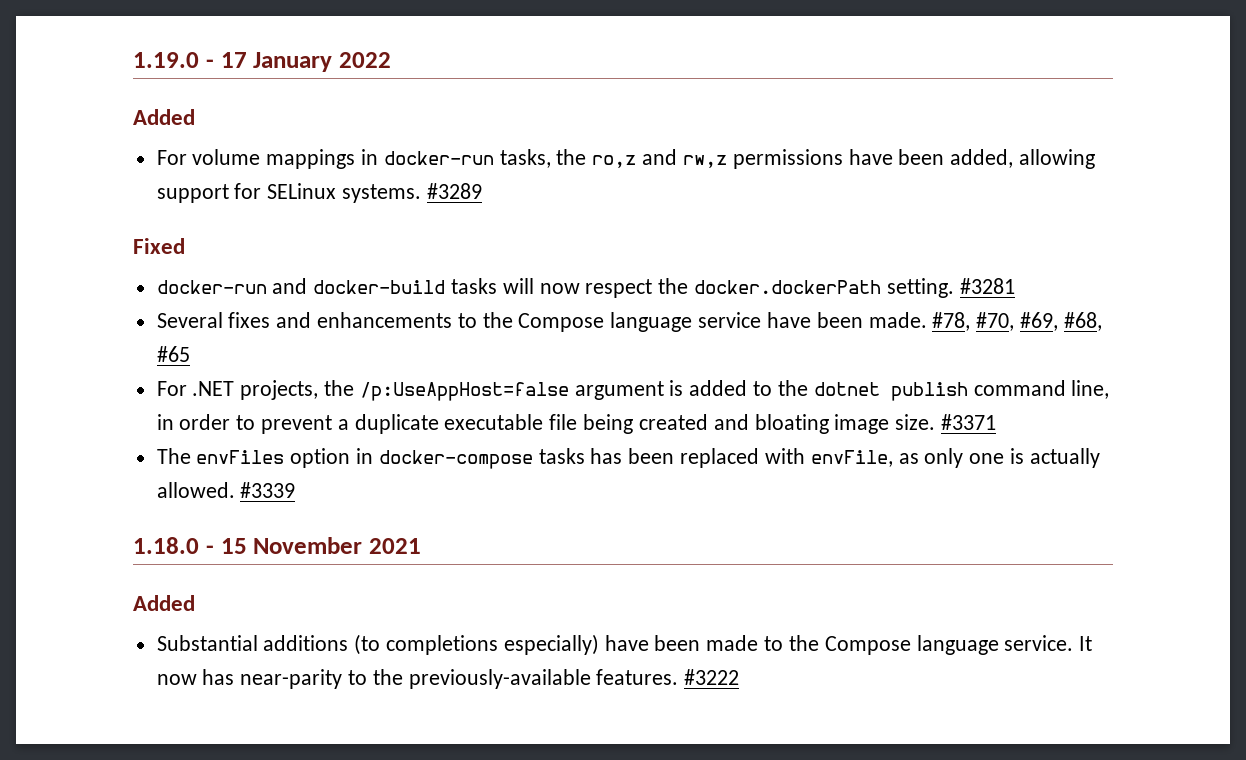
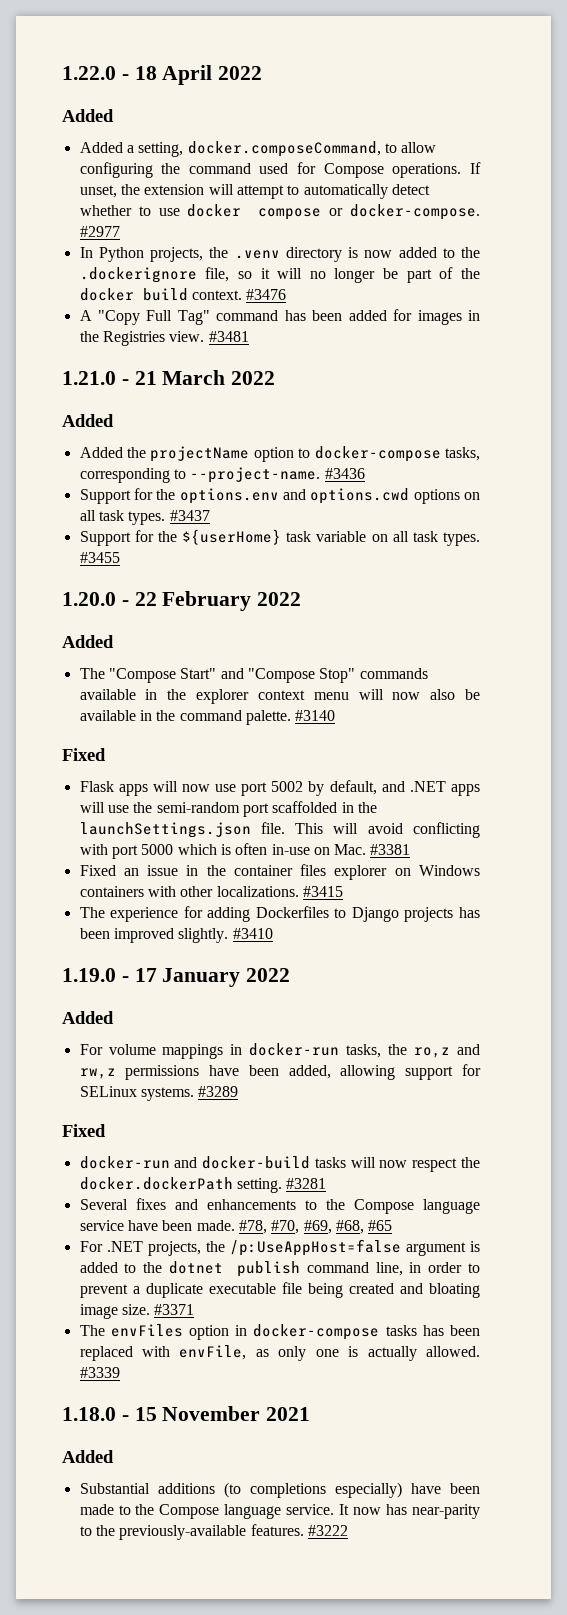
+ 1.22.0 - 18 April 2022
+ Added
+ Added a setting, docker.composeCommand, to allow configuring the command used for Compose operations. If unset, the extension will attempt to automatically detect whether to use docker compose or docker-compose. #2977
+ In Python projects, the .venv directory is now added to the .dockerignore file, so it will no longer be part of the docker build context. #3476
+ A "Copy Full Tag" command has been added for images in the Registries view. #3481
+ 1.21.0 - 21 March 2022
+ Added
+ Added the projectName option to docker-compose tasks, corresponding to --project-name. #3436
+ Support for the options.env and options.cwd options on all task types. #3437
+ Support for the ${userHome} task variable on all task types. #3455
+ 1.20.0 - 22 February 2022
+ Added
+ The "Compose Start" and "Compose Stop" commands available in the explorer context menu will now also be available in the command palette. #3140
+ Fixed
+ Flask apps will now use port 5002 by default, and .NET apps will use the semi-random port scaffolded in the launchSettings.json file. This will avoid conflicting with port 5000 which is often in-use on Mac. #3381
+ Fixed an issue in the container files explorer on Windows containers with other localizations. #3415
+ The experience for adding Dockerfiles to Django projects has been improved slightly. #3410

